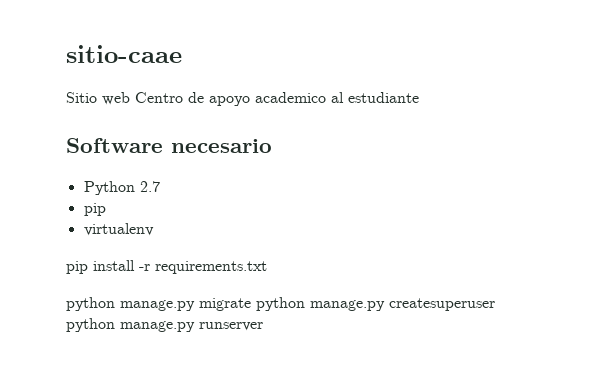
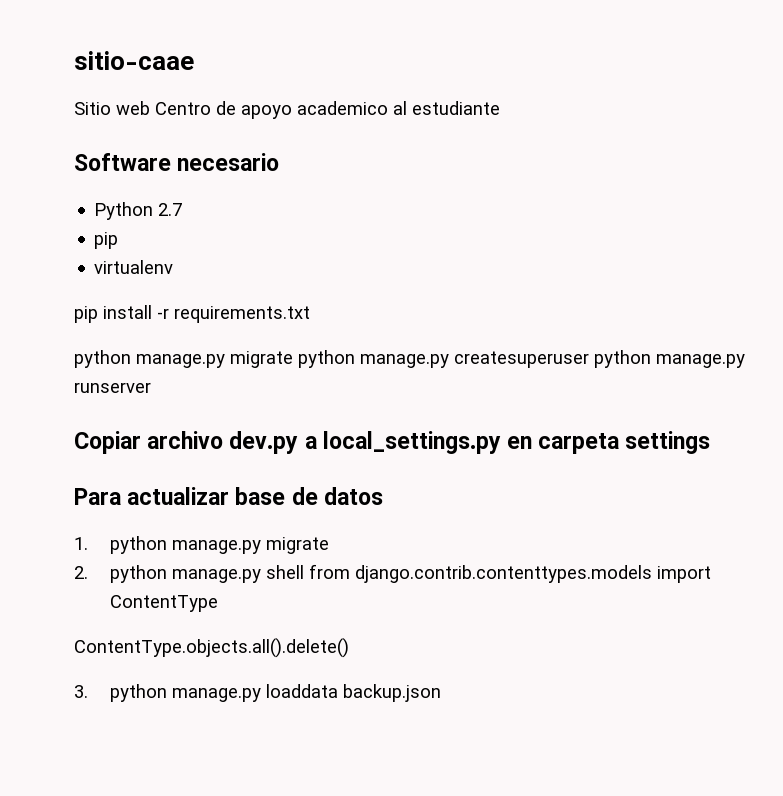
+ Copiar archivo dev.py a local_settings.py en carpeta settings
+ Para actualizar base de datos
+ 1. python manage.py migrate
+ 2. python manage.py shell from django.contrib.contenttypes.models import ContentType
+ ContentType.objects.all().delete()
+ 3. python manage.py loaddata backup.json

